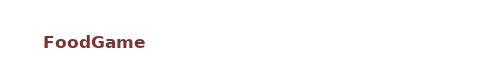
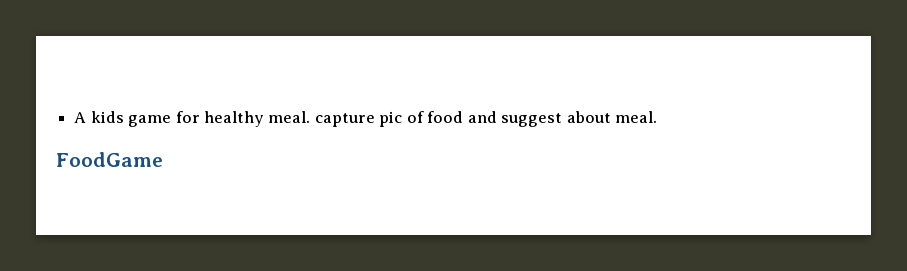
+ A kids game for healthy meal. capture pic of food and suggest about meal.

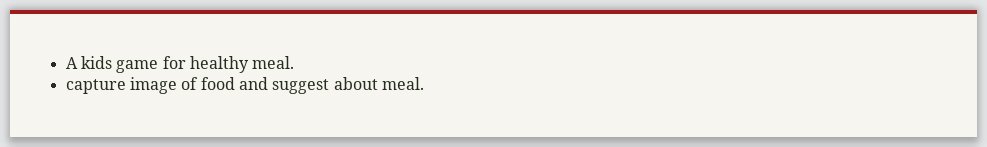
- A kids game for healthy meal. capture pic of food and suggest about meal.
+ A kids game for healthy meal.
+ capture image of food and suggest about meal.
- FoodGame

